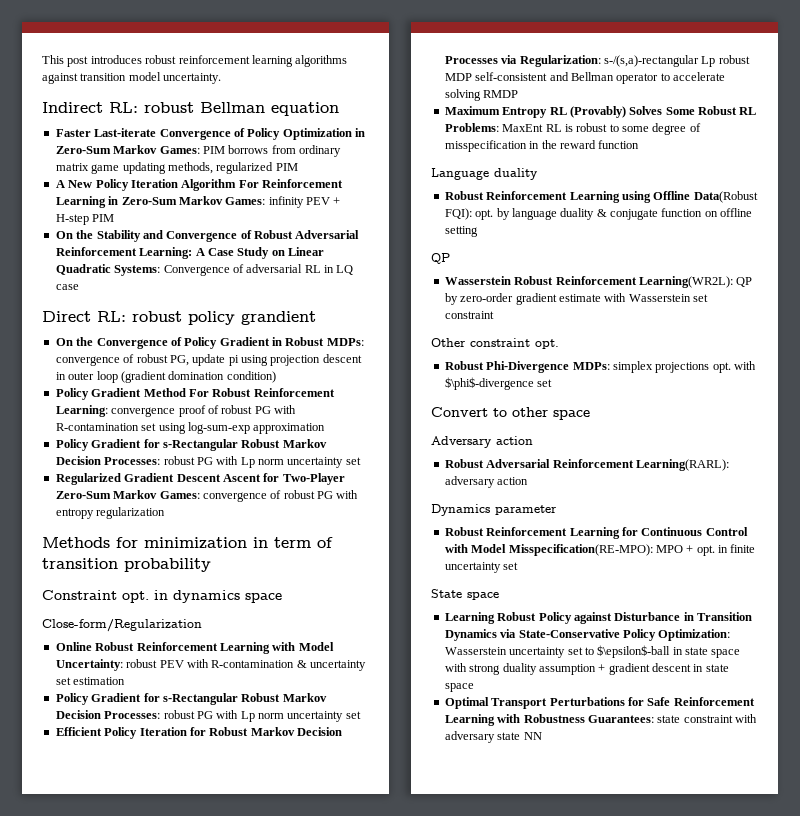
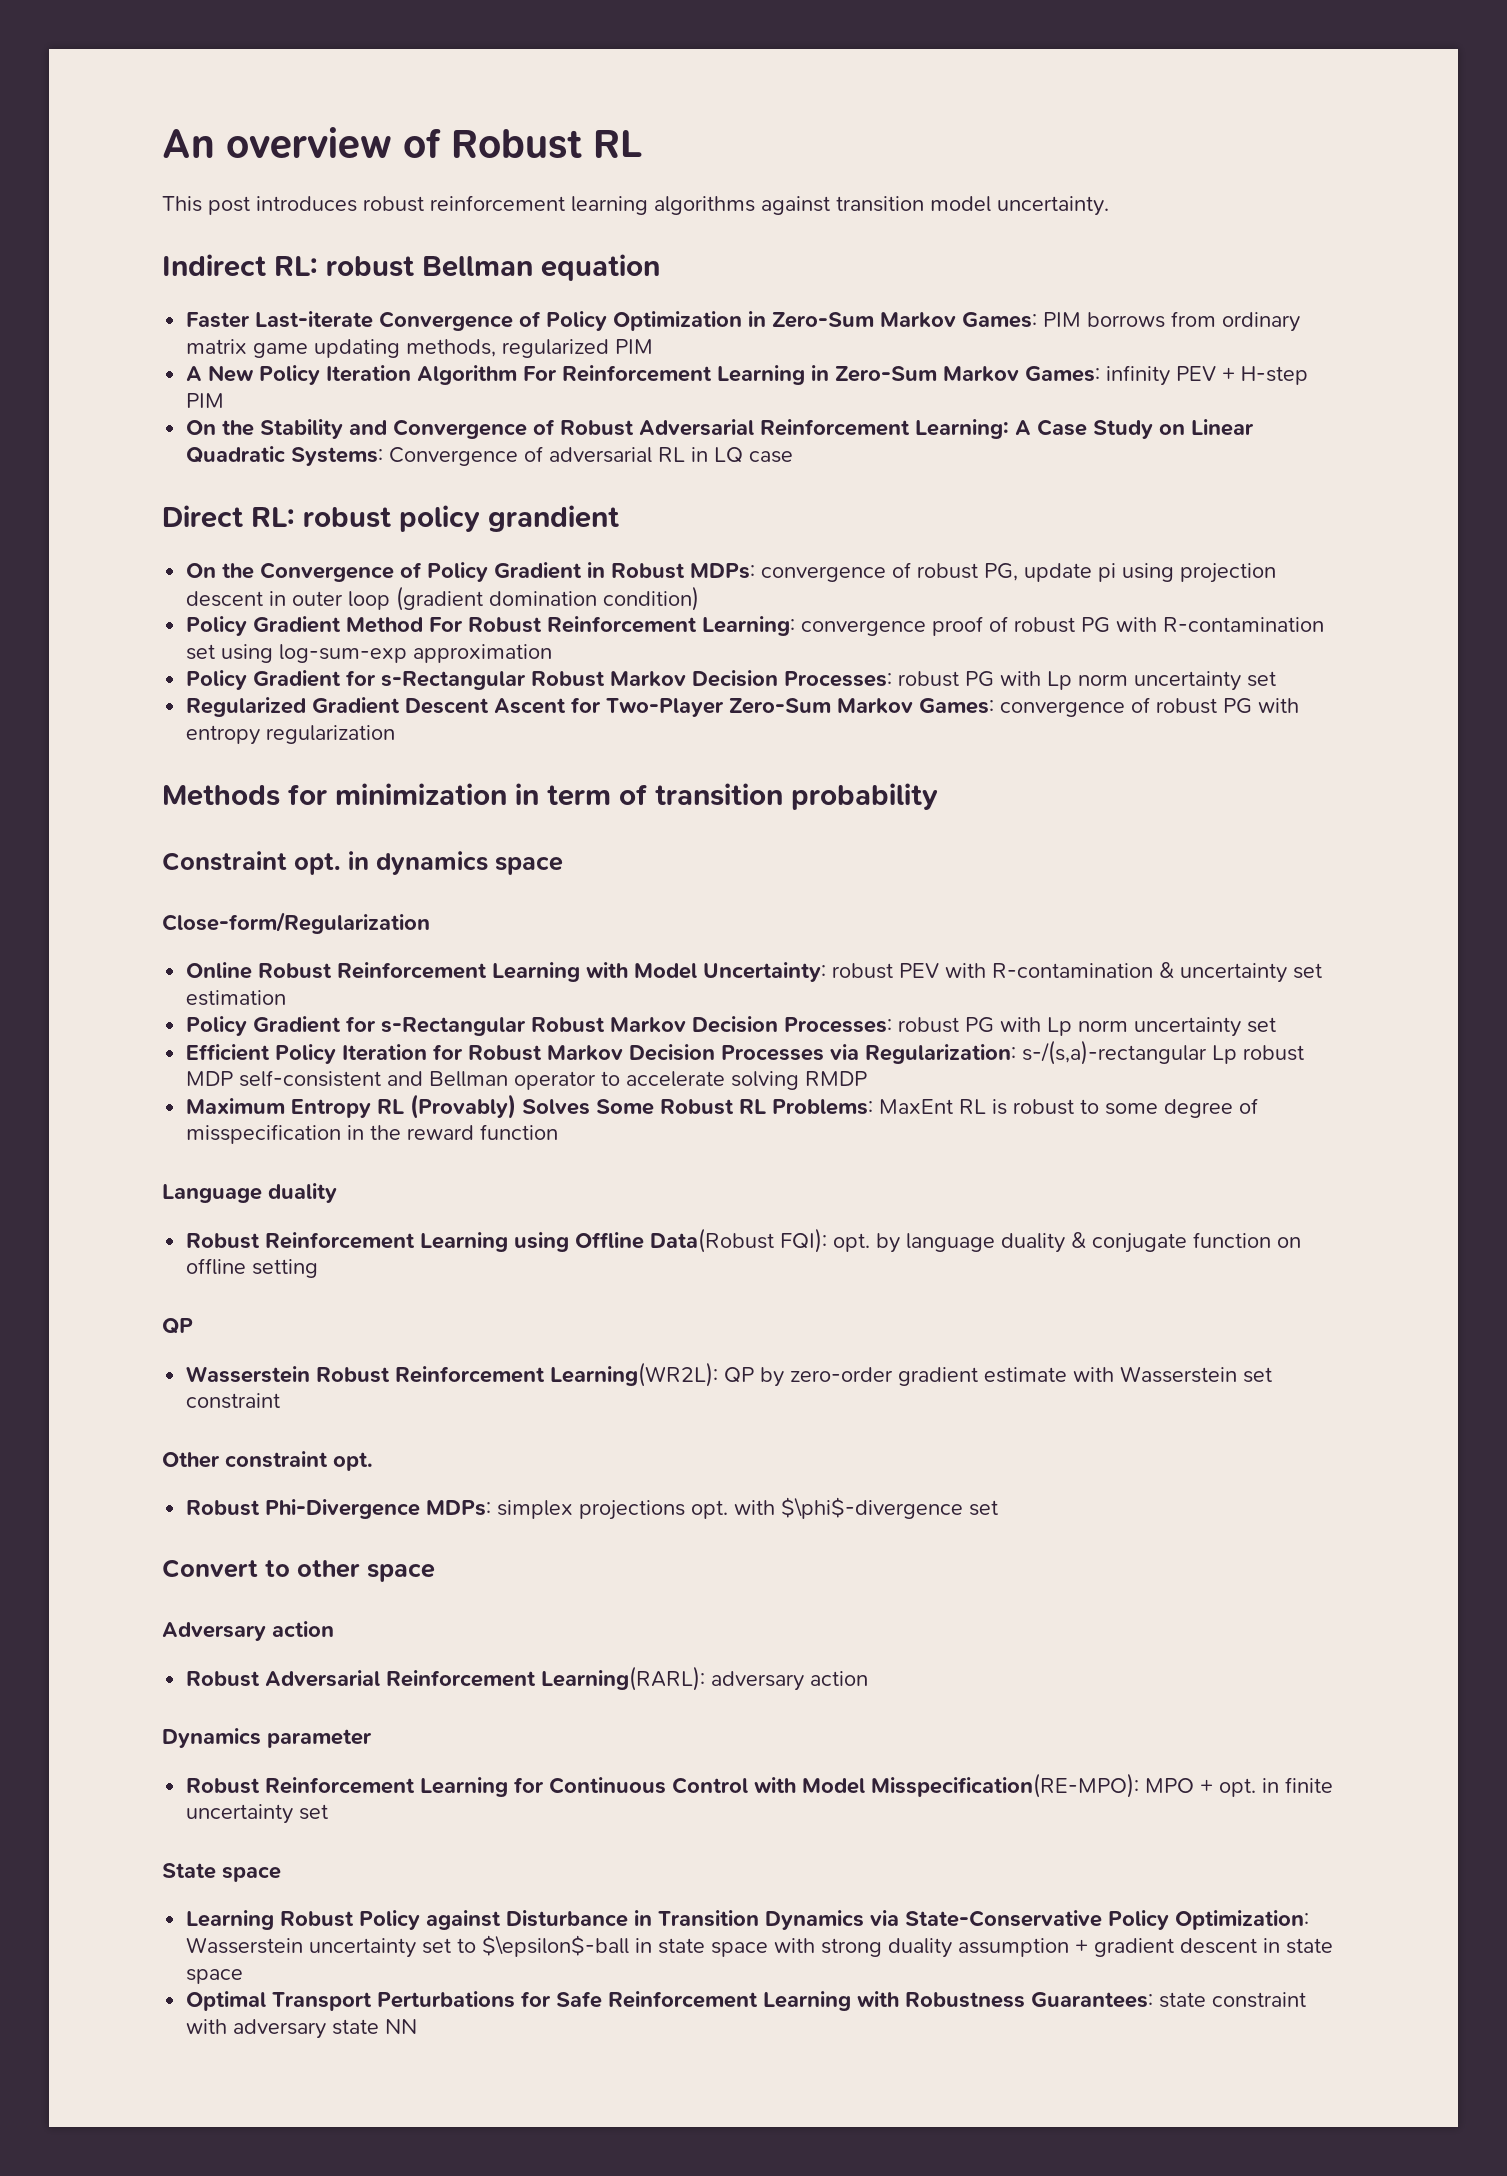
+ An overview of Robust RL

